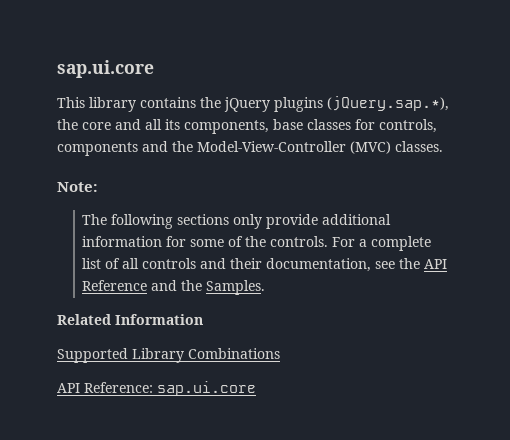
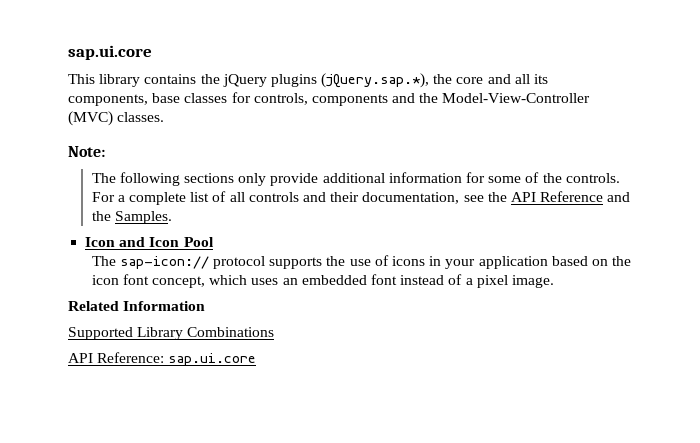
+ Icon and Icon Pool
+ The sap-icon:// protocol supports the use of icons in your application based on the icon font concept, which uses an embedded font instead of a pixel image.

